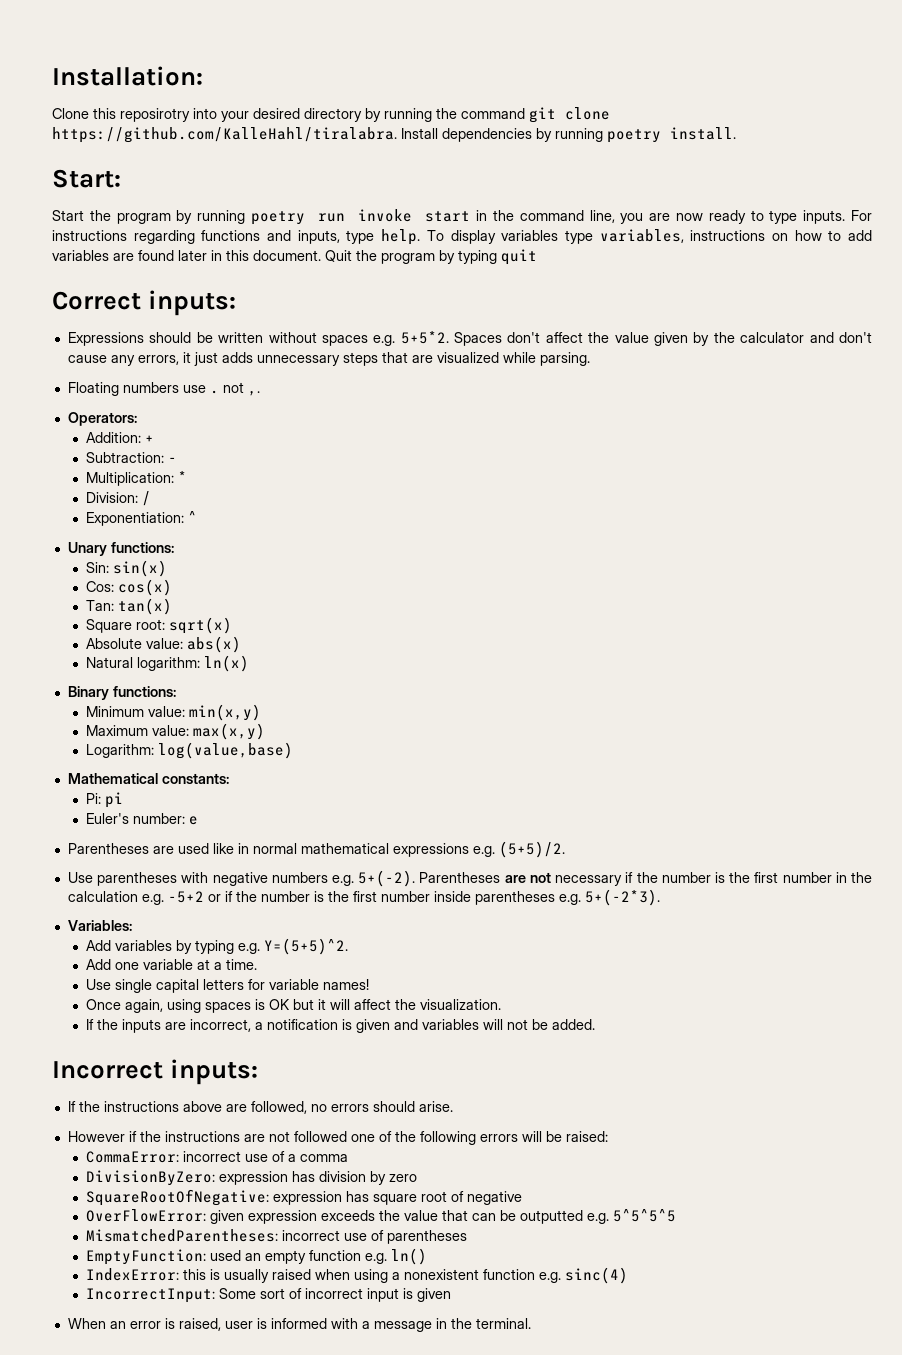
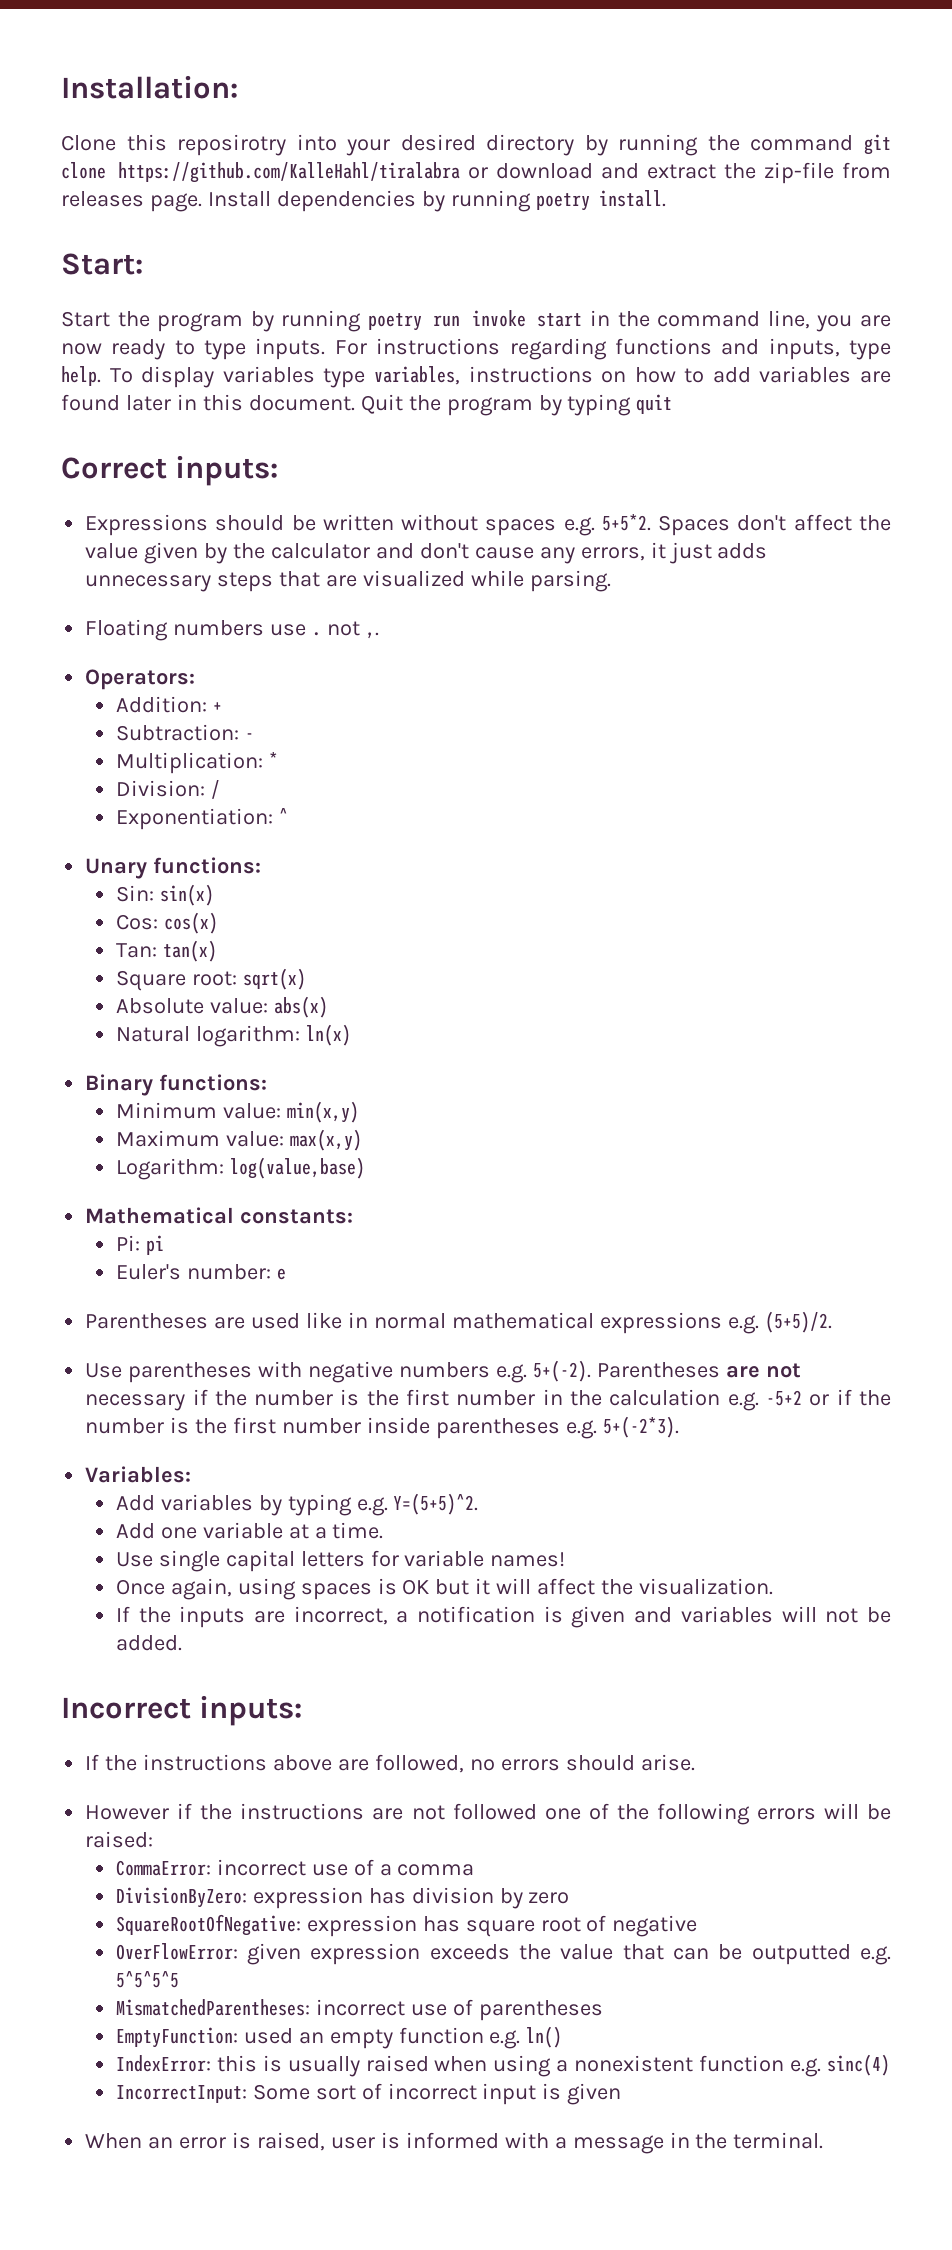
- Clone this reposirotry into your desired directory by running the command git clone https://github.com/KalleHahl/tiralabra. Install dependencies by running poetry install.
+ Clone this reposirotry into your desired directory by running the command git clone https://github.com/KalleHahl/tiralabra or download and extract the zip-file from releases page. Install dependencies by running poetry install.

